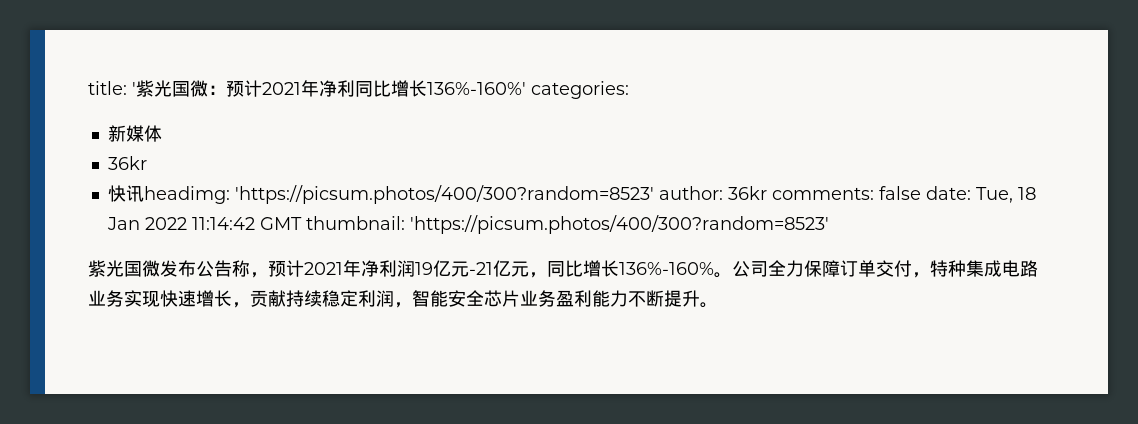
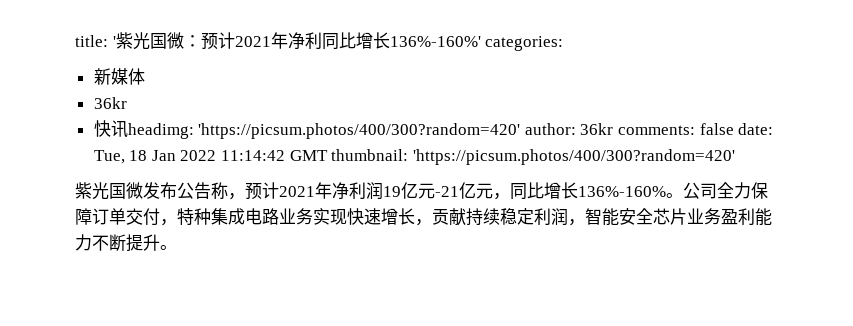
- 快讯headimg: 'https://picsum.photos/400/300?random=8523' author: 36kr comments: false date: Tue, 18 Jan 2022 11:14:42 GMT thumbnail: 'https://picsum.photos/400/300?random=8523'
+ 快讯headimg: 'https://picsum.photos/400/300?random=420' author: 36kr comments: false date: Tue, 18 Jan 2022 11:14:42 GMT thumbnail: 'https://picsum.photos/400/300?random=420'

